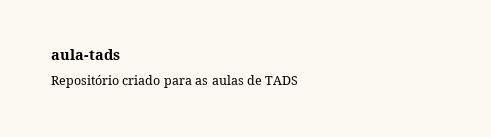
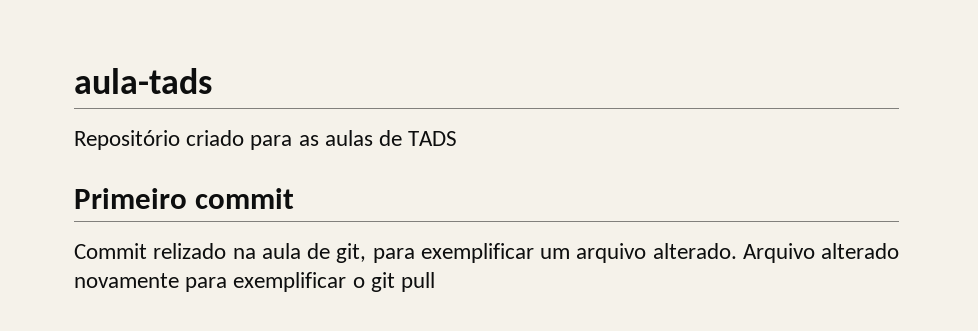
+ Primeiro commit
+ Commit relizado na aula de git, para exemplificar um arquivo alterado. Arquivo alterado novamente para exemplificar o git pull

